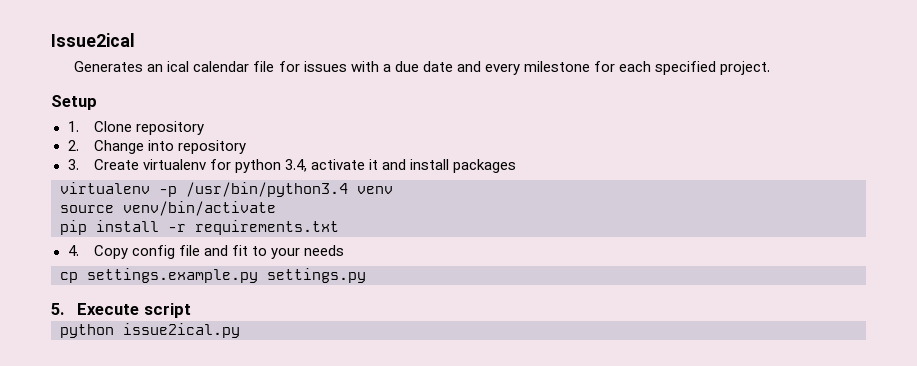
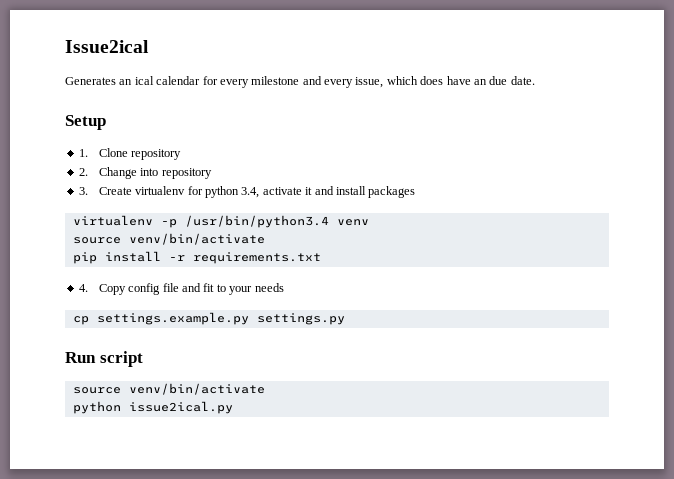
- Generates an ical calendar file for issues with a due date and every milestone for each specified project.
+ Generates an ical calendar for every milestone and every issue, which does have an due date.
- 5. Execute script
+ Run script
+ source venv/bin/activate

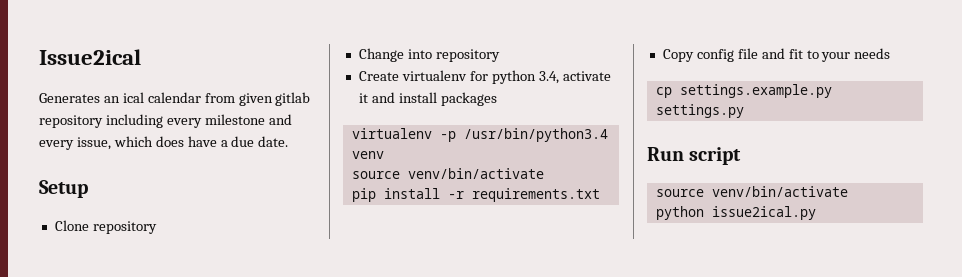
- Generates an ical calendar for every milestone and every issue, which does have an due date.
+ Generates an ical calendar from given gitlab repository including every milestone and every issue, which does have a due date.
- 1. Clone repository
+ Clone repository
- 2. Change into repository
+ Change into repository
- 3. Create virtualenv for python 3.4, activate it and install packages
+ Create virtualenv for python 3.4, activate it and install packages
- 4. Copy config file and fit to your needs
+ Copy config file and fit to your needs

